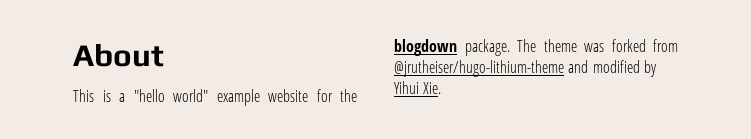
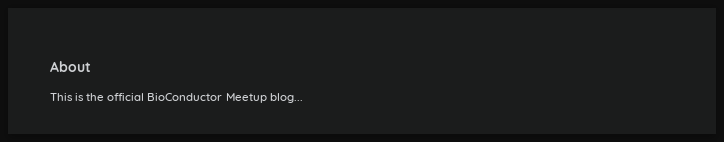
- This is a "hello world" example website for the blogdown package. The theme was forked from @jrutheiser/hugo-lithium-theme and modified by Yihui Xie.
+ This is the official BioConductor Meetup blog...

